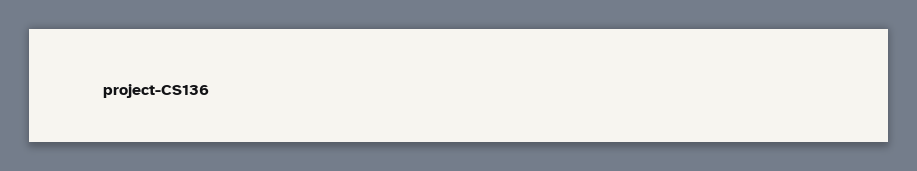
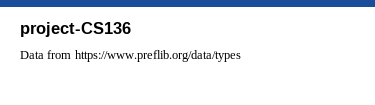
+ Data from https://www.preflib.org/data/types

